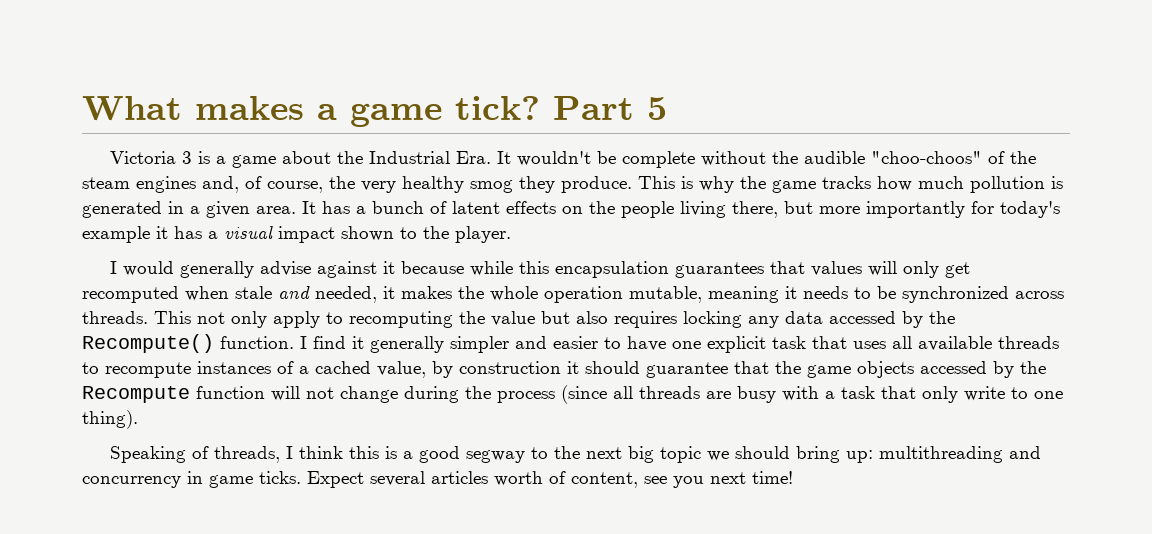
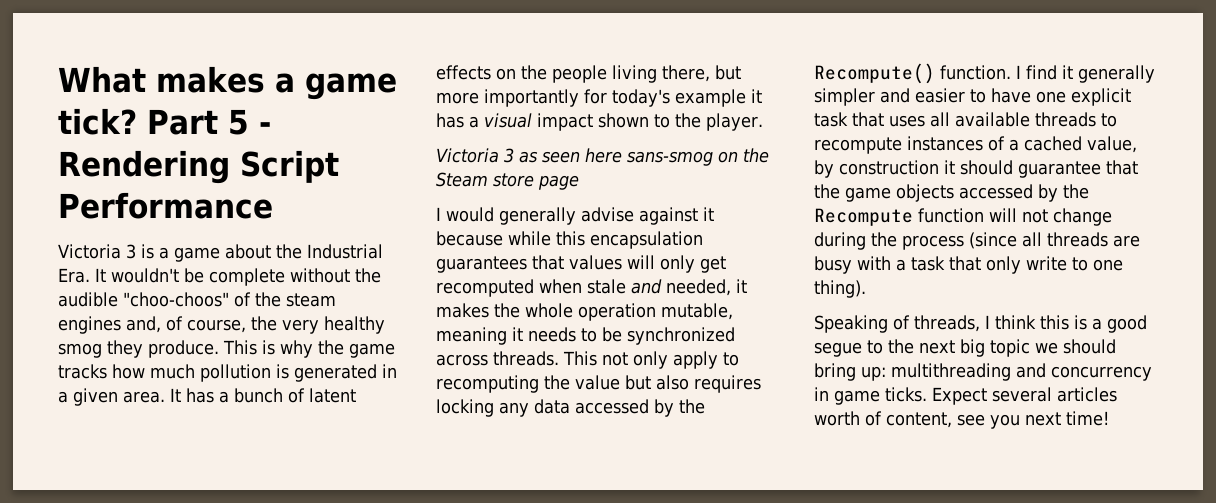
- Part 5
+ Part 5 - Rendering Script Performance
+ Victoria 3 as seen here sans-smog on the Steam store page
- Speaking of threads, I think this is a good segway to the next big topic we should bring up: multithreading and concurrency in game ticks.
+ Speaking of threads, I think this is a good segue to the next big topic we should bring up: multithreading and concurrency in game ticks.

